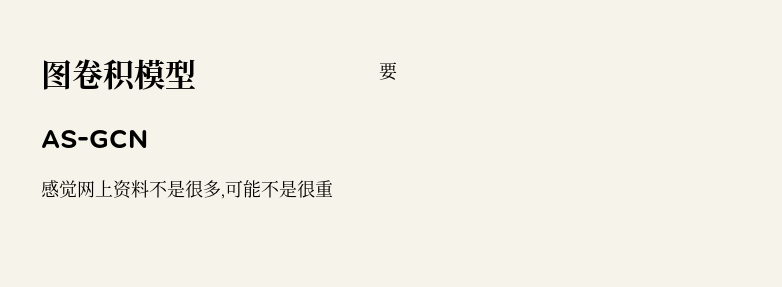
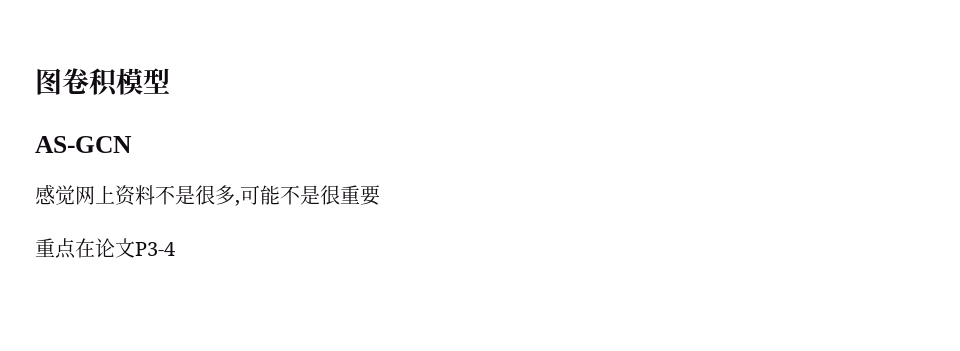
+ 重点在论文P3-4

